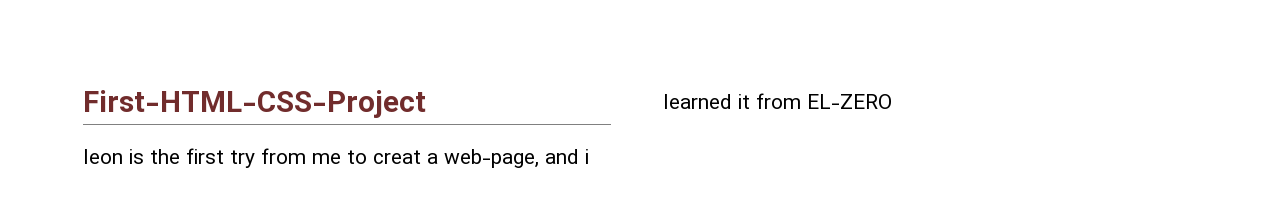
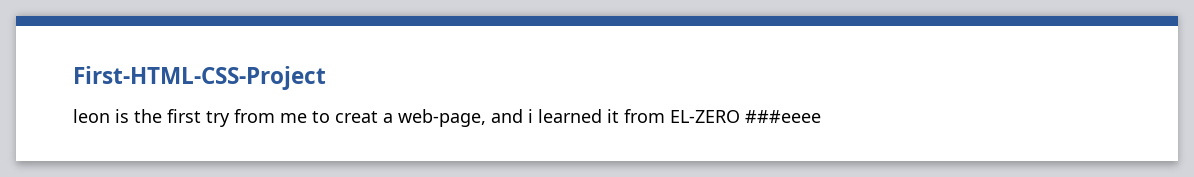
- leon is the first try from me to creat a web-page, and i learned it from EL-ZERO
+ leon is the first try from me to creat a web-page, and i learned it from EL-ZERO ###eeee

